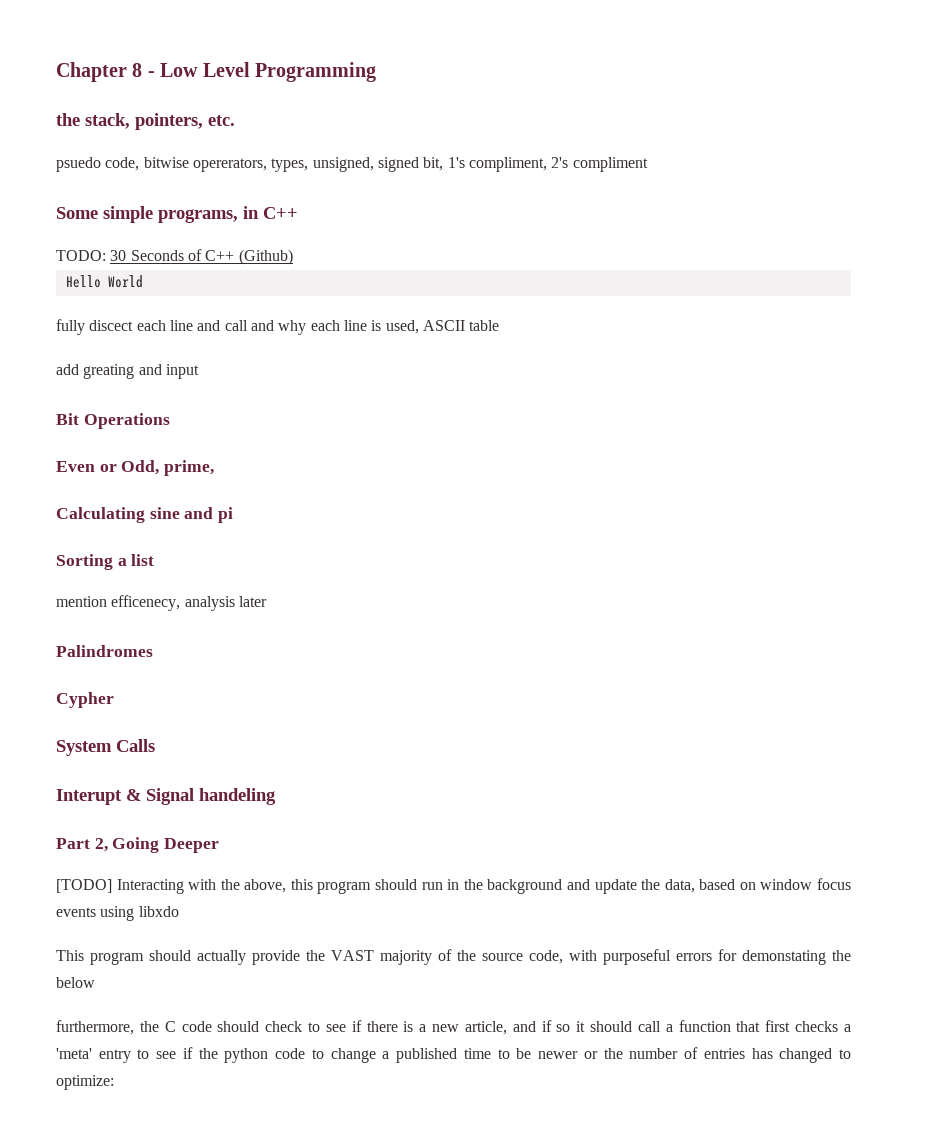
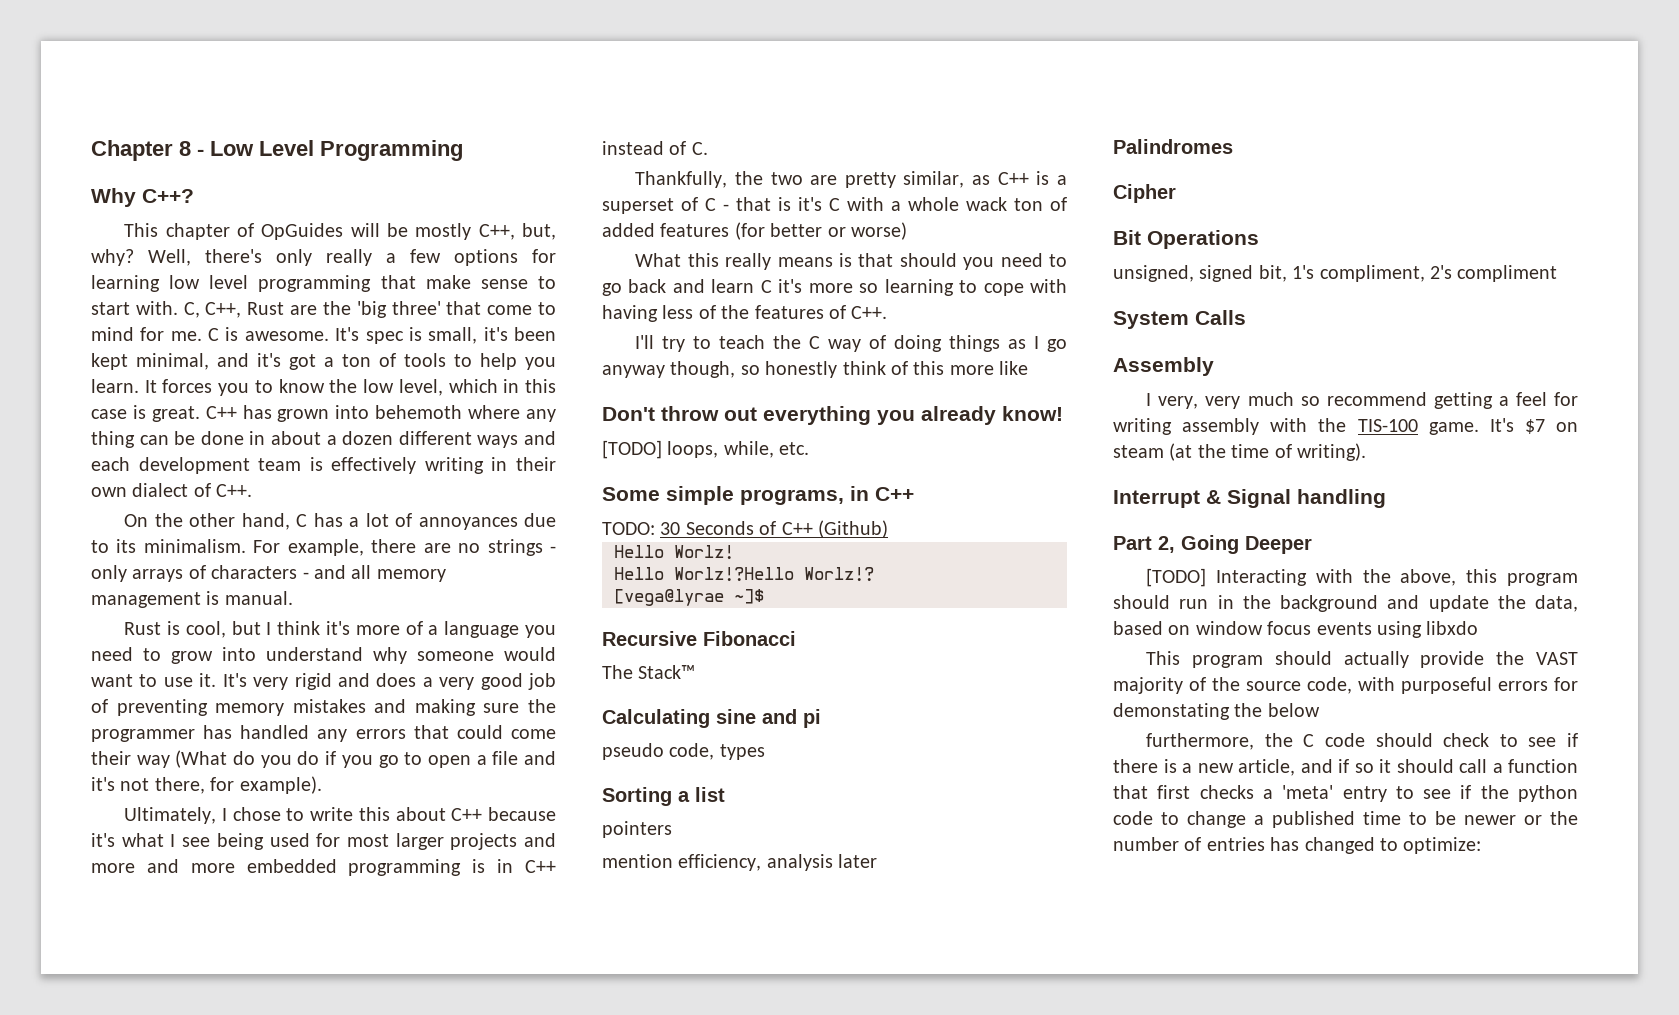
- the stack, pointers, etc.
- psuedo code, bitwise opererators, types, unsigned, signed bit, 1's compliment, 2's compliment
+ Why C++?
+ This chapter of OpGuides will be mostly C++, but, why? Well, there's only really a few options for learning low level programming that make sense to start with. C, C++, Rust are the 'big three' that come to mind for me. C is awesome. It's spec is small, it's been kept minimal, and it's got a ton of tools to help you learn. It forces you to know the low level, which in this case is great. C++ has grown into behemoth where any thing can be done in about a dozen different ways and each development team is effectively writing in their own dialect of C++.
+ On the other hand, C has a lot of annoyances due to its minimalism. For example, there are no strings - only arrays of characters - and all memory management is manual.
+ Rust is cool, but I think it's more of a language you need to grow into understand why someone would want to use it. It's very rigid and does a very good job of preventing memory mistakes and making sure the programmer has handled any errors that could come their way (What do you do if you go to open a file and it's not there, for example).
+ Ultimately, I chose to write this about C++ because it's what I see being used for most larger projects and more and more embedded programming is in C++ instead of C.
+ Thankfully, the two are pretty similar, as C++ is a superset of C - that is it's C with a whole wack ton of added features (for better or worse)
+ What this really means is that should you need to go back and learn C it's more so learning to cope with having less of the features of C++.
+ I'll try to teach the C way of doing things as I go anyway though, so honestly think of this more like
+ Don't throw out everything you already know!
+ [TODO] loops, while, etc.
- Hello World
- fully discect each line and call and why each line is used, ASCII table
- add greating and input
- Bit Operations
- Even or Odd, prime,
+ Hello Worlz!
+ Hello Worlz!?Hello Worlz!?
+ [vega@lyrae ~]$
+ Recursive Fibonacci
+ The Stack™
+ pseudo code, types
+ pointers
- mention efficenecy, analysis later
+ mention efficiency, analysis later
- Cypher
+ Cipher
+ Bit Operations
+ unsigned, signed bit, 1's compliment, 2's compliment
  System Calls
- Interupt & Signal handeling
+ Assembly
+ I very, very much so recommend getting a feel for writing assembly with the TIS-100 game. It's $7 on steam (at the time of writing).
+ Interrupt & Signal handling

